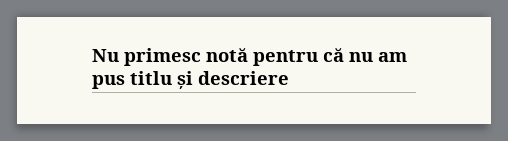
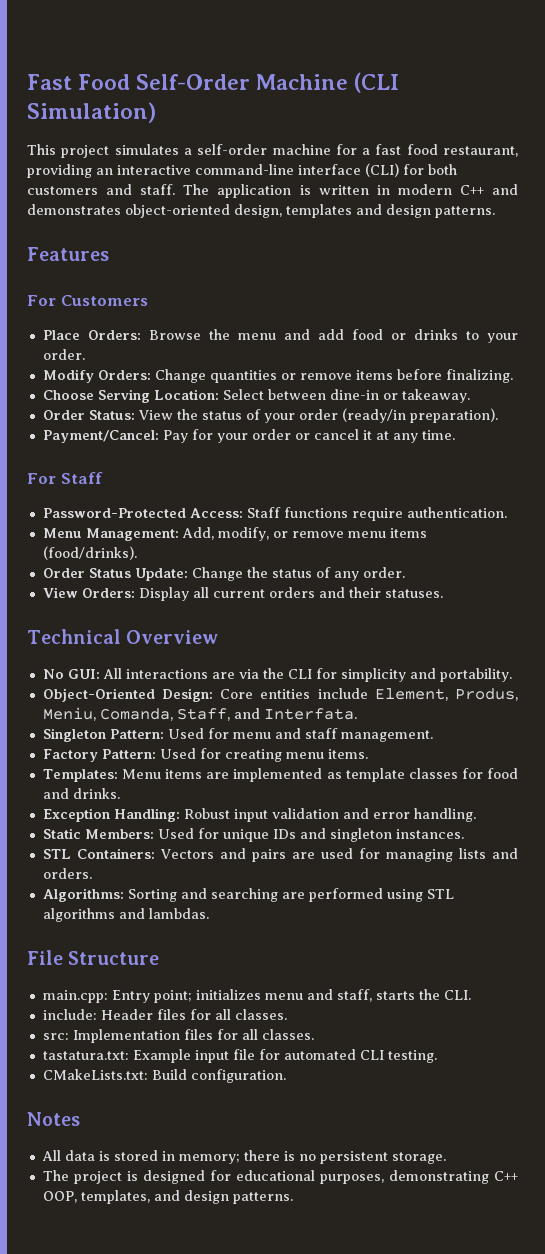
- Nu primesc notă pentru că nu am pus titlu și descriere
+ Fast Food Self-Order Machine (CLI Simulation)
+ This project simulates a self-order machine for a fast food restaurant, providing an interactive command-line interface (CLI) for both customers and staff. The application is written in modern C++ and demonstrates object-oriented design, templates and design patterns.
+ Features
+ For Customers
+ Place Orders: Browse the menu and add food or drinks to your order.
+ Modify Orders: Change quantities or remove items before finalizing.
+ Choose Serving Location: Select between dine-in or takeaway.
+ Order Status: View the status of your order (ready/in preparation).
+ Payment/Cancel: Pay for your order or cancel it at any time.
+ For Staff
+ Password-Protected Access: Staff functions require authentication.
+ Menu Management: Add, modify, or remove menu items (food/drinks).
+ Order Status Update: Change the status of any order.
+ View Orders: Display all current orders and their statuses.
+ Technical Overview
+ No GUI: All interactions are via the CLI for simplicity and portability.
+ Object-Oriented Design: Core entities include Element, Produs, Meniu, Comanda, Staff, and Interfata.
+ Singleton Pattern: Used for menu and staff management.
+ Factory Pattern: Used for creating menu items.
+ Templates: Menu items are implemented as template classes for food and drinks.
+ Exception Handling: Robust input validation and error handling.
+ Static Members: Used for unique IDs and singleton instances.
+ STL Containers: Vectors and pairs are used for managing lists and orders.
+ Algorithms: Sorting and searching are performed using STL algorithms and lambdas.
+ File Structure
+ main.cpp: Entry point; initializes menu and staff, starts the CLI.
+ include: Header files for all classes.
+ src: Implementation files for all classes.
+ tastatura.txt: Example input file for automated CLI testing.
+ CMakeLists.txt: Build configuration.
+ Notes
+ All data is stored in memory; there is no persistent storage.
+ The project is designed for educational purposes, demonstrating C++ OOP, templates, and design patterns.

